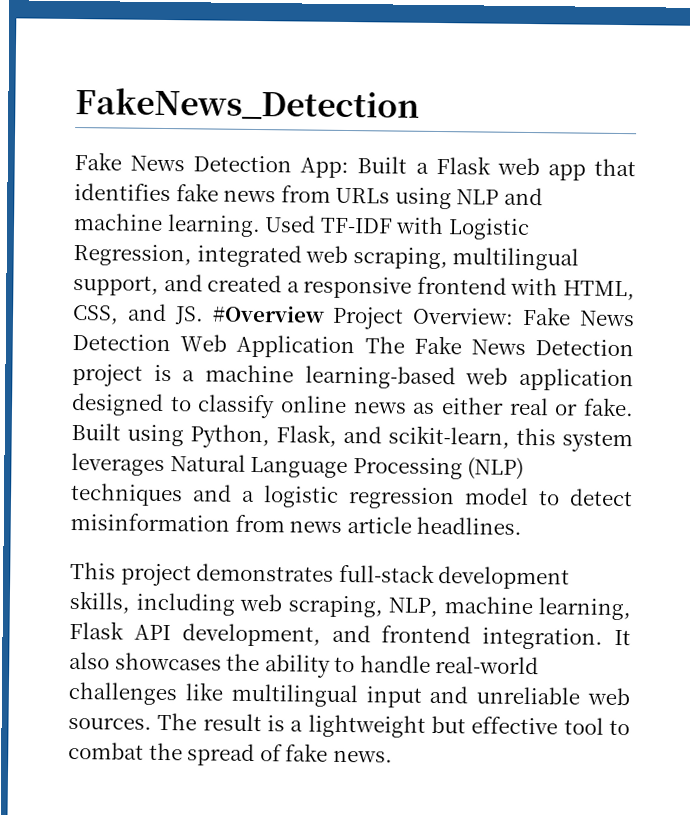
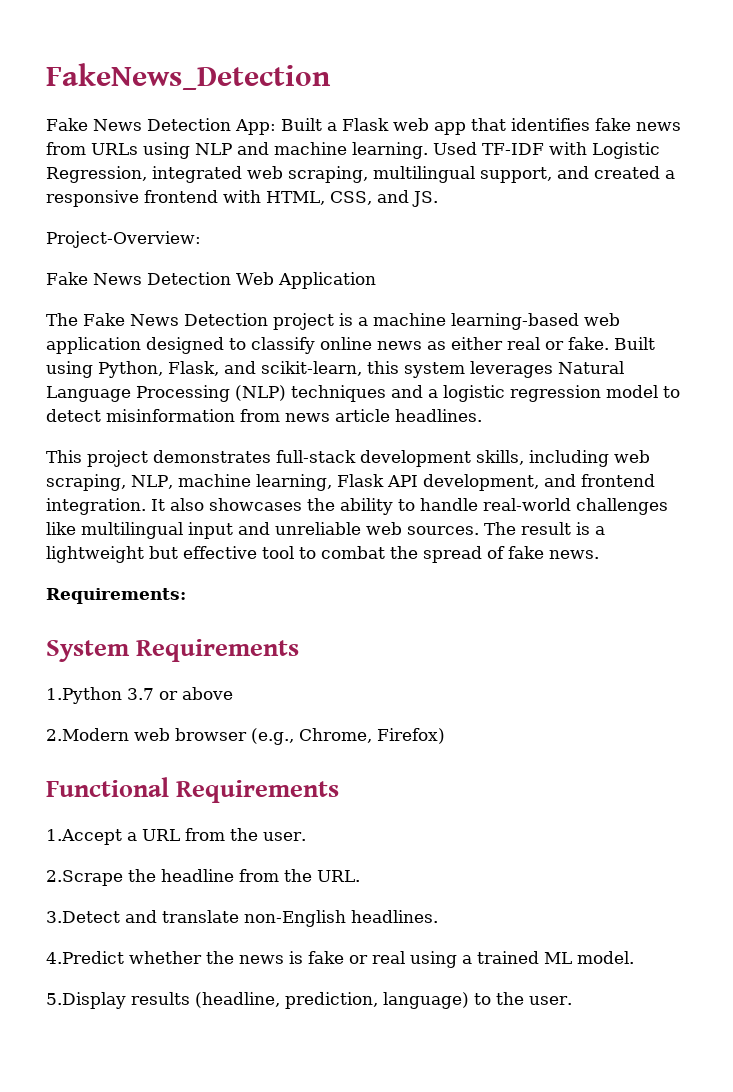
- Used TF-IDF with Logistic Regression, integrated web scraping, multilingual support, and created a responsive frontend with HTML, CSS, and JS. #Overview Project Overview: Fake News Detection Web Application The Fake News Detection project is a machine learning-based web application designed to classify online news as either real or fake.
+ Used TF-IDF with Logistic Regression, integrated web scraping, multilingual support, and created a responsive frontend with HTML, CSS, and JS.
+ Project-Overview:
+ Fake News Detection Web Application
+ The Fake News Detection project is a machine learning-based web application designed to classify online news as either real or fake.
+ Requirements:
+ System Requirements
+ 1.Python 3.7 or above
+ 2.Modern web browser (e.g., Chrome, Firefox)
+ Functional Requirements
+ 1.Accept a URL from the user.
+ 2.Scrape the headline from the URL.
+ 3.Detect and translate non-English headlines.
+ 4.Predict whether the news is fake or real using a trained ML model.
+ 5.Display results (headline, prediction, language) to the user.

